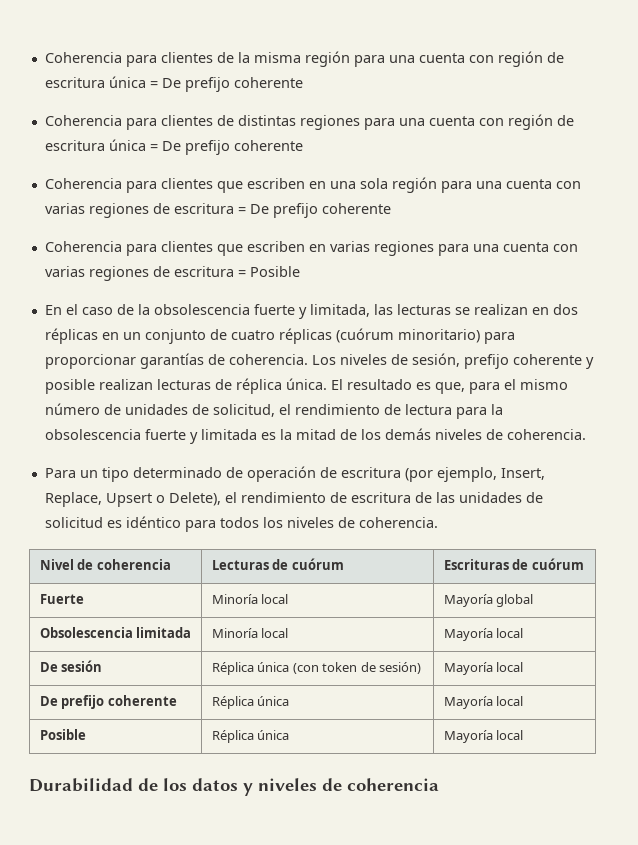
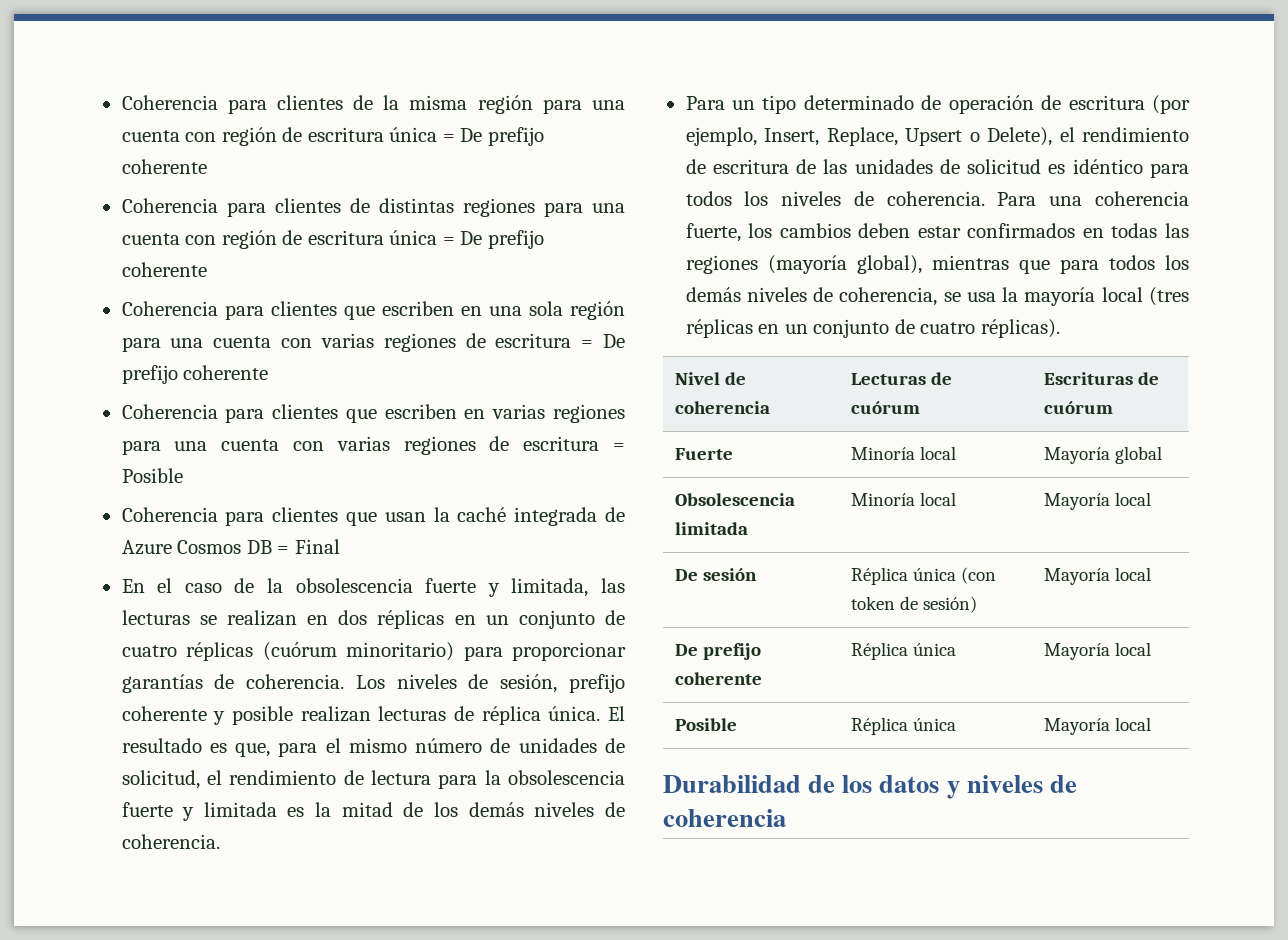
+ Coherencia para clientes que usan la caché integrada de Azure Cosmos DB = Final
+ Para una coherencia fuerte, los cambios deben estar confirmados en todas las regiones (mayoría global), mientras que para todos los demás niveles de coherencia, se usa la mayoría local (tres réplicas en un conjunto de cuatro réplicas).

